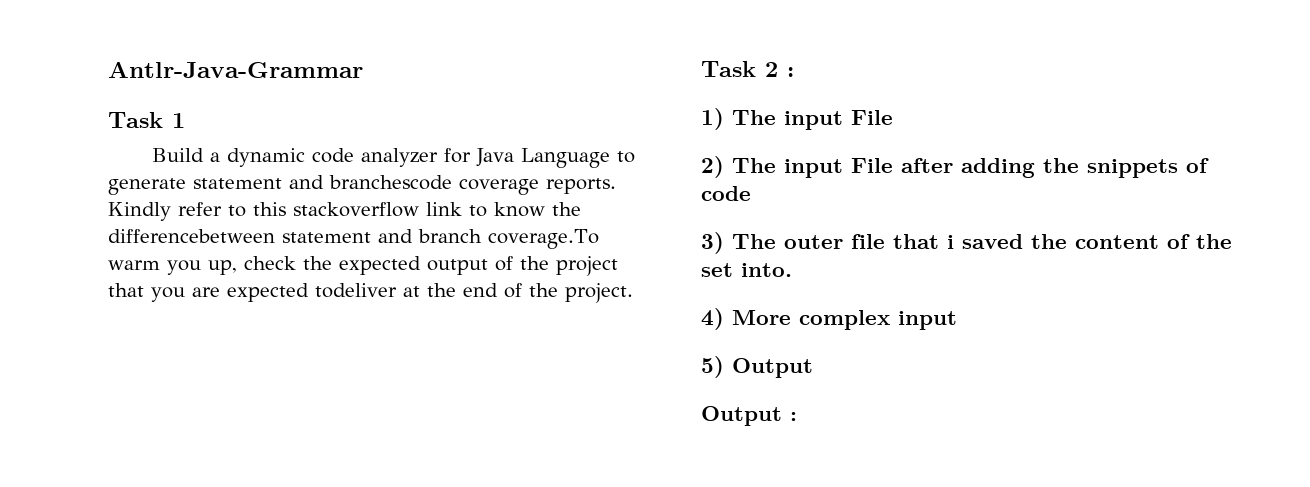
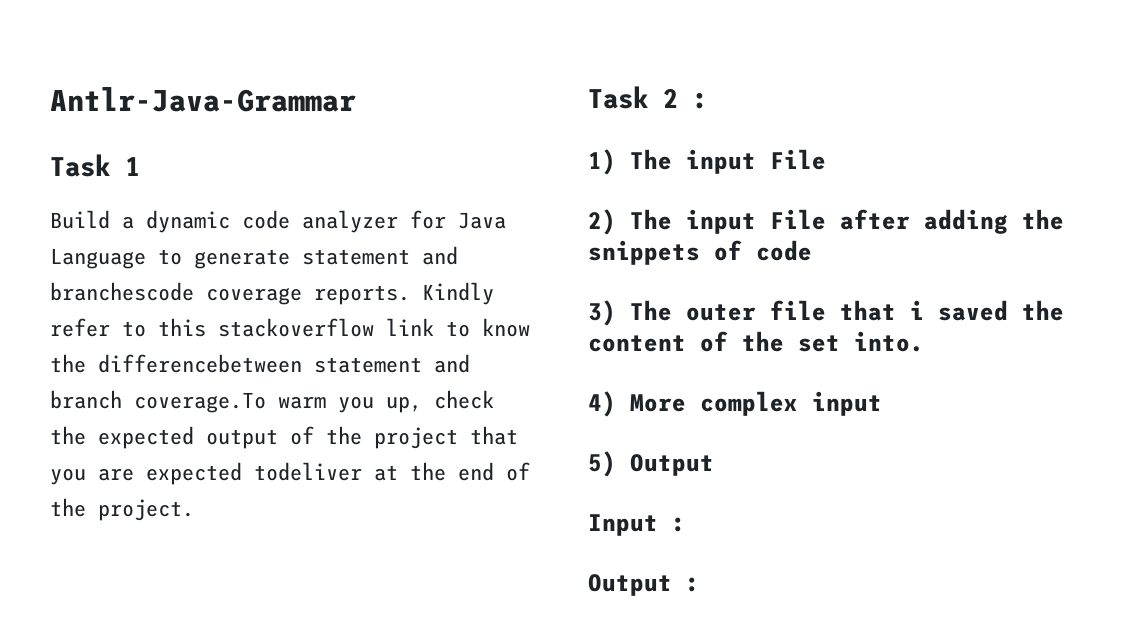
+ Input :

